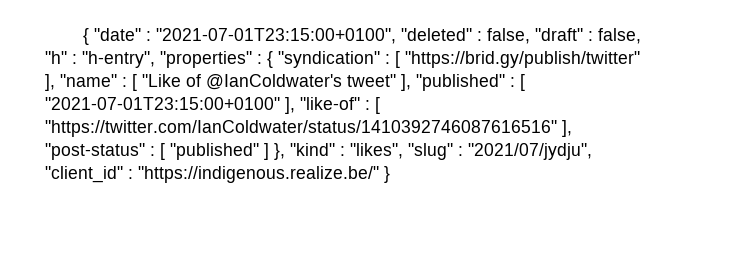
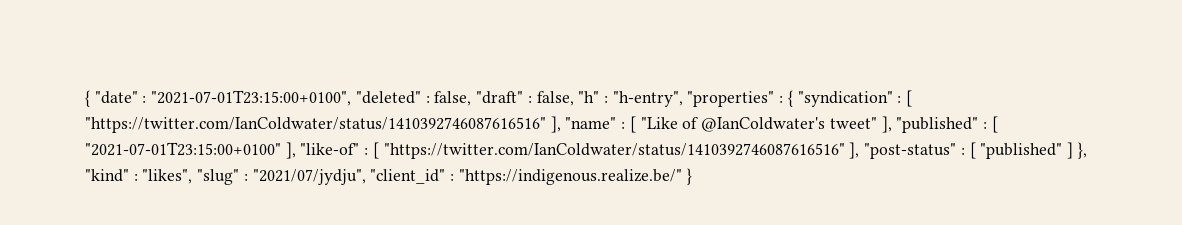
- { "date" : "2021-07-01T23:15:00+0100", "deleted" : false, "draft" : false, "h" : "h-entry", "properties" : { "syndication" : [ "https://brid.gy/publish/twitter" ], "name" : [ "Like of @IanColdwater's tweet" ], "published" : [ "2021-07-01T23:15:00+0100" ], "like-of" : [ "https://twitter.com/IanColdwater/status/1410392746087616516" ], "post-status" : [ "published" ] }, "kind" : "likes", "slug" : "2021/07/jydju", "client_id" : "https://indigenous.realize.be/" }
+ { "date" : "2021-07-01T23:15:00+0100", "deleted" : false, "draft" : false, "h" : "h-entry", "properties" : { "syndication" : [ "https://twitter.com/IanColdwater/status/1410392746087616516" ], "name" : [ "Like of @IanColdwater's tweet" ], "published" : [ "2021-07-01T23:15:00+0100" ], "like-of" : [ "https://twitter.com/IanColdwater/status/1410392746087616516" ], "post-status" : [ "published" ] }, "kind" : "likes", "slug" : "2021/07/jydju", "client_id" : "https://indigenous.realize.be/" }

